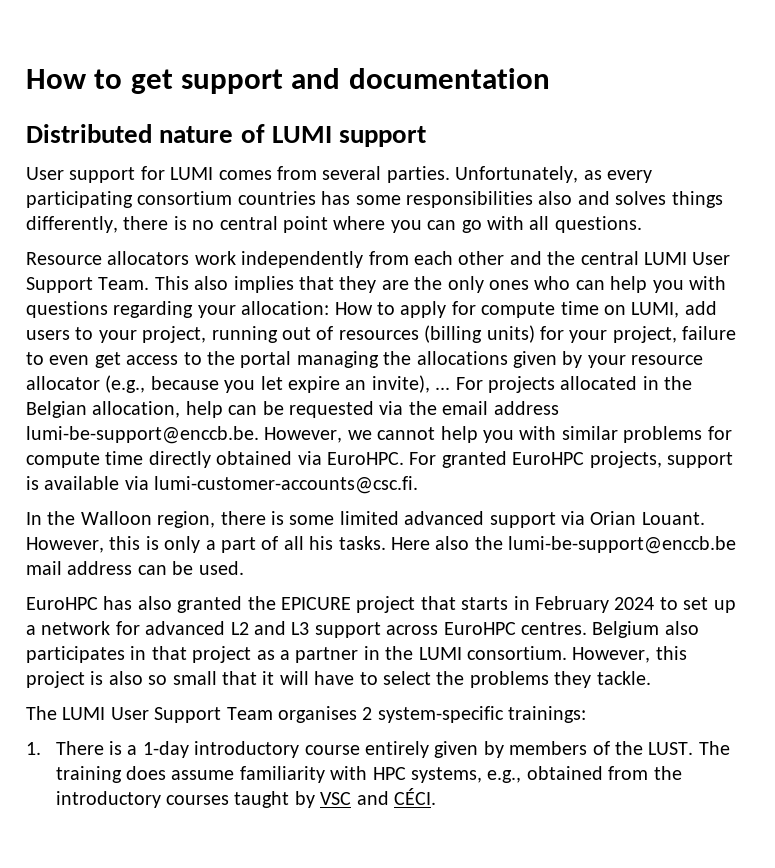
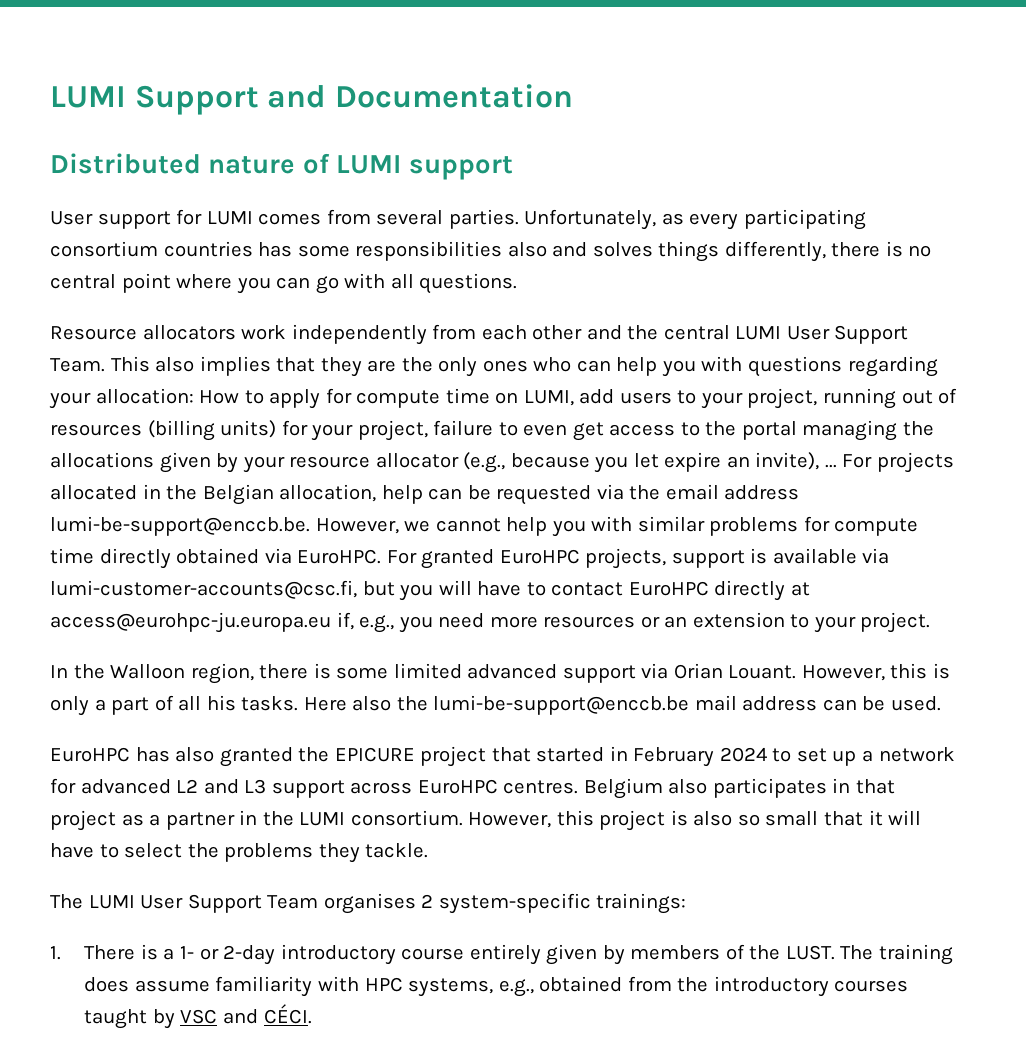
- How to get support and documentation
+ LUMI Support and Documentation
- For granted EuroHPC projects, support is available via lumi-customer-accounts@csc.fi.
+ For granted EuroHPC projects, support is available via lumi-customer-accounts@csc.fi, but you will have to contact EuroHPC directly at access@eurohpc-ju.europa.eu if, e.g., you need more resources or an extension to your project.
- EuroHPC has also granted the EPICURE project that starts in February 2024 to set up a network for advanced L2 and L3 support across EuroHPC centres.
+ EuroHPC has also granted the EPICURE project that started in February 2024 to set up a network for advanced L2 and L3 support across EuroHPC centres.
- 1. There is a 1-day introductory course entirely given by members of the LUST.
+ 1. There is a 1- or 2-day introductory course entirely given by members of the LUST.

